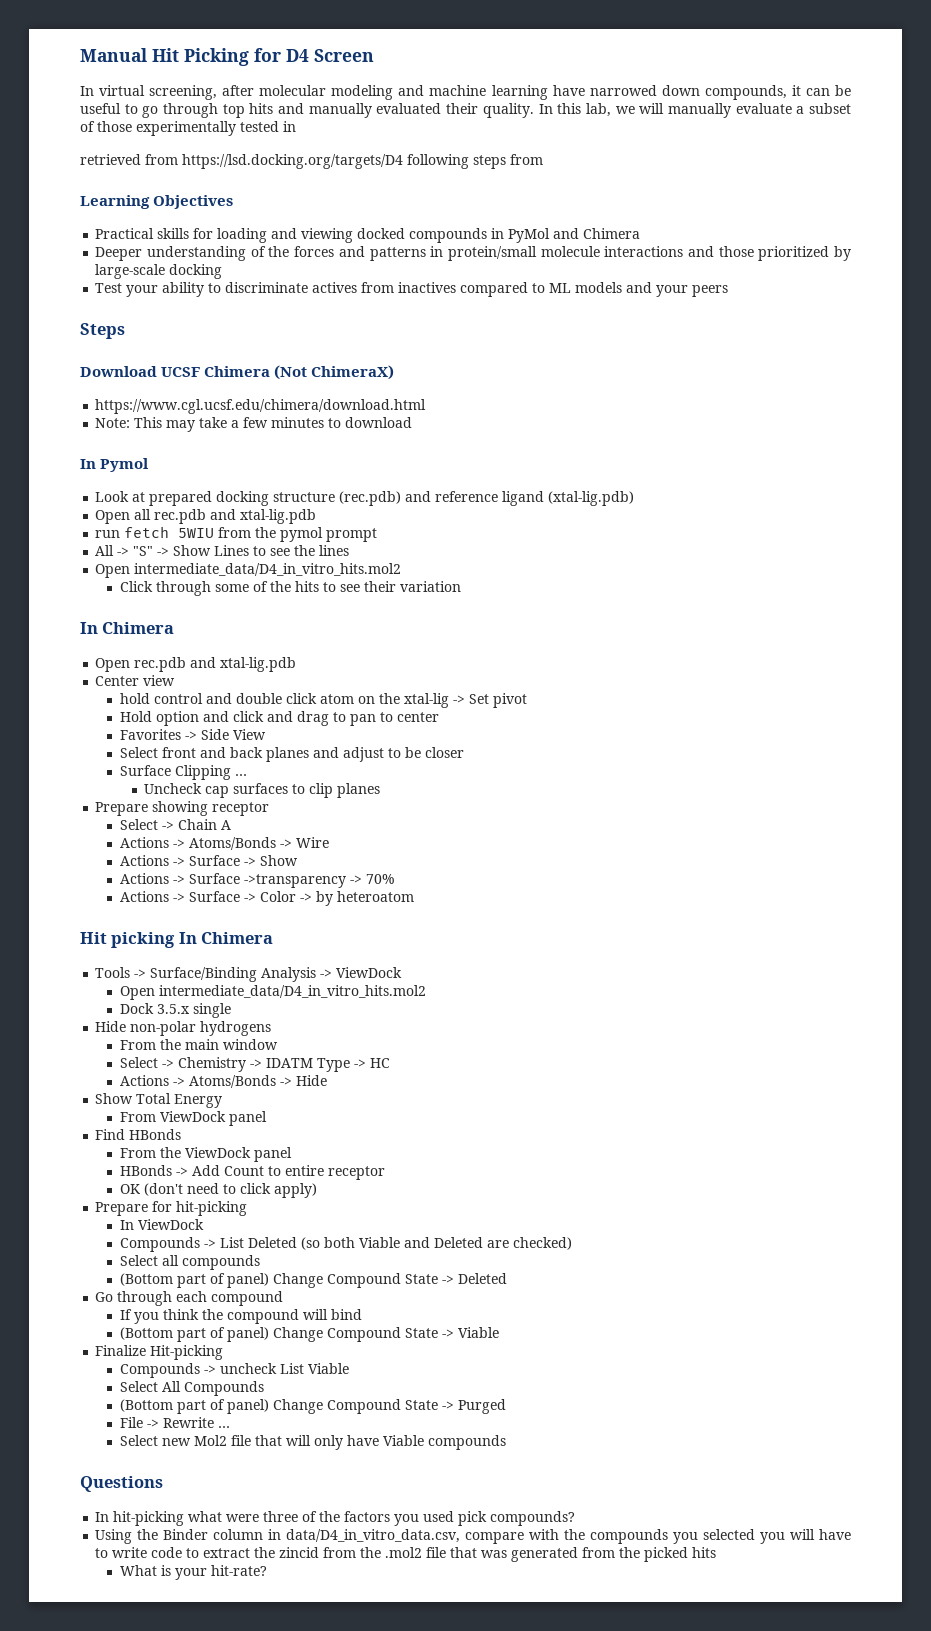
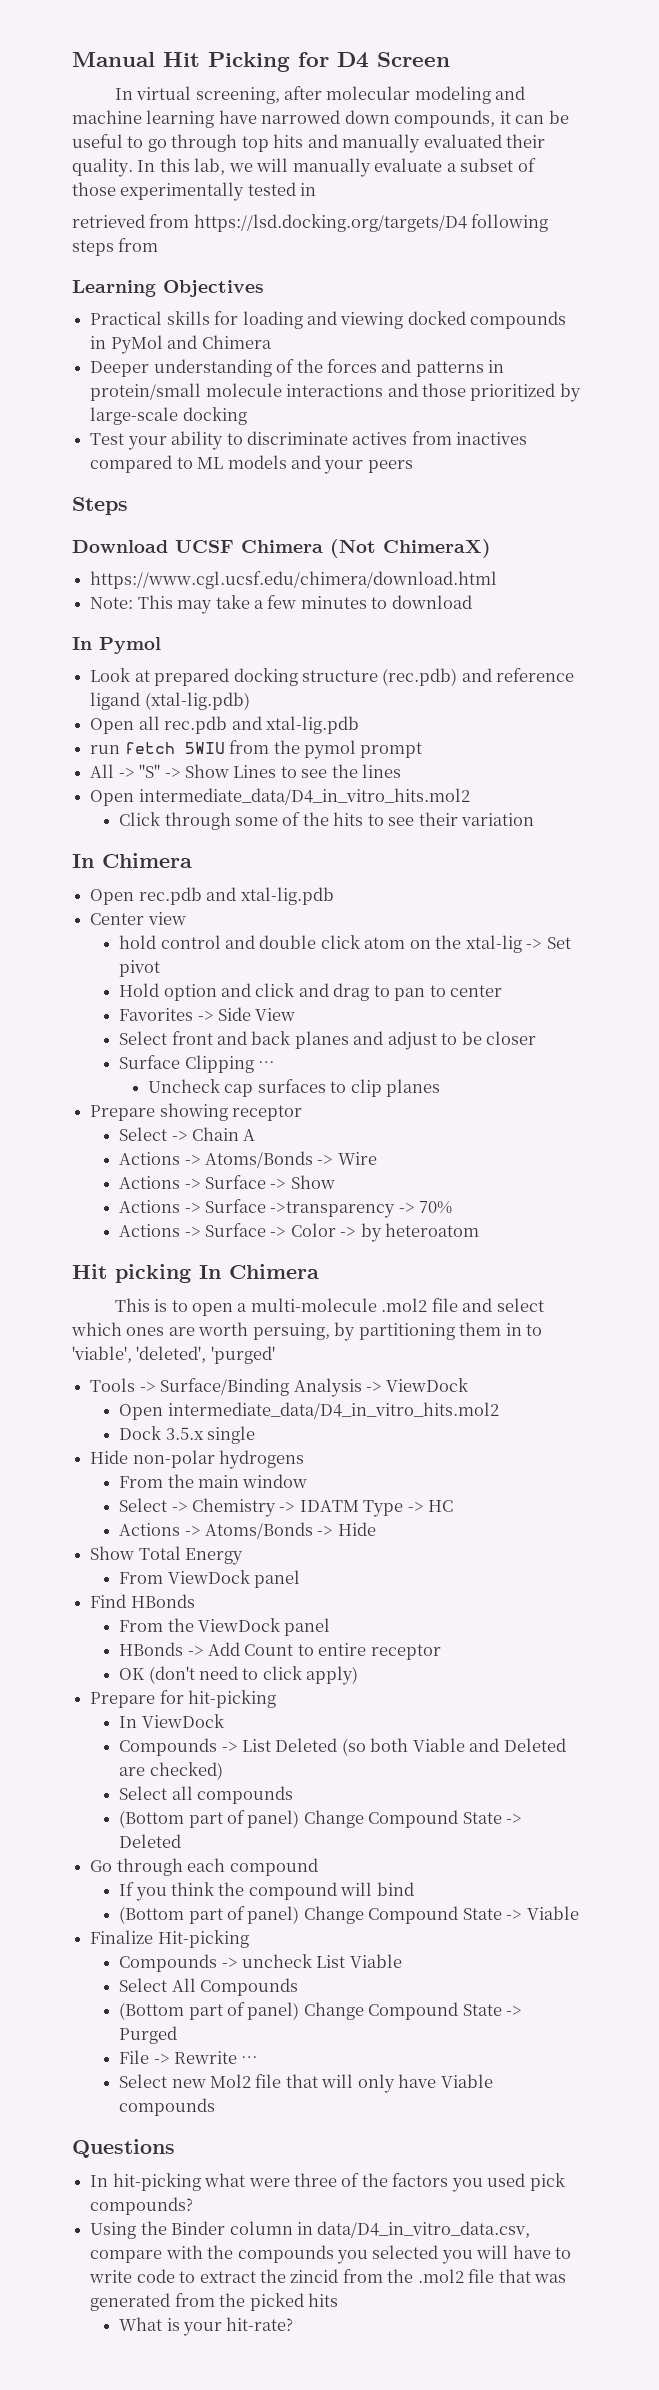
+ This is to open a multi-molecule .mol2 file and select which ones are worth persuing, by partitioning them in to 'viable', 'deleted', 'purged'

